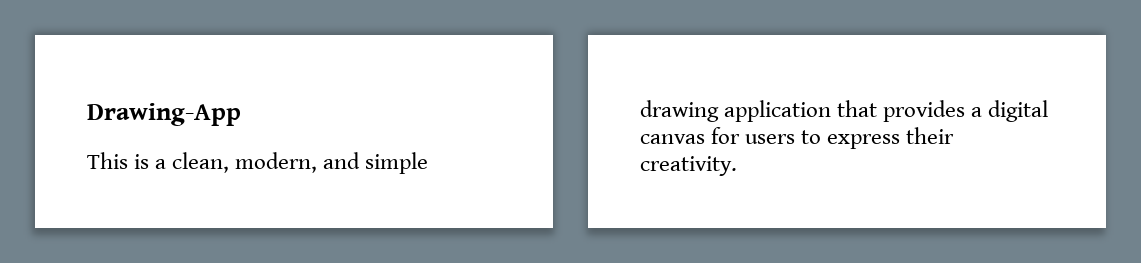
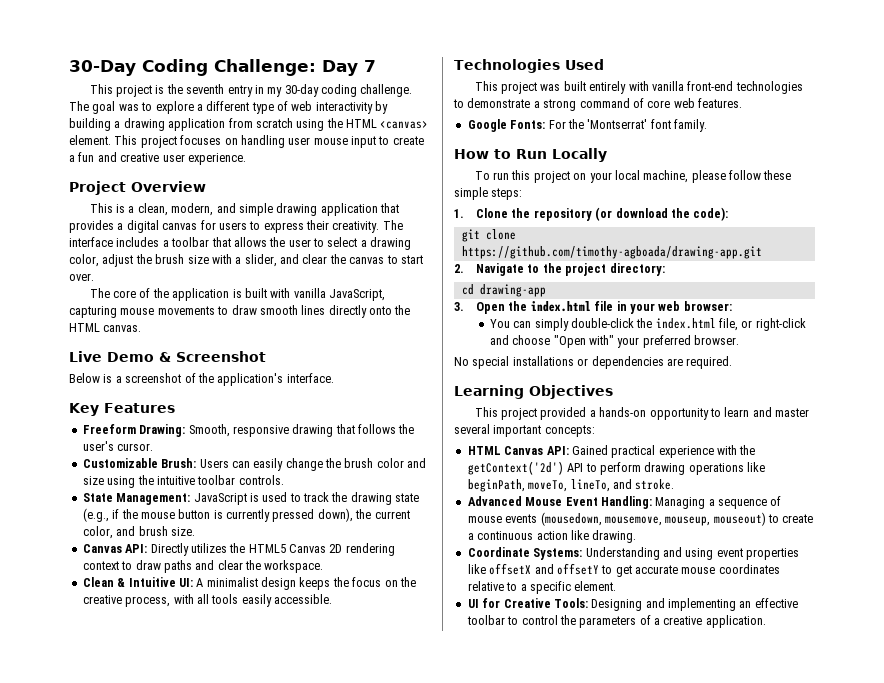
- Drawing-App
+ 30-Day Coding Challenge: Day 7
+ This project is the seventh entry in my 30-day coding challenge. The goal was to explore a different type of web interactivity by building a drawing application from scratch using the HTML <canvas> element. This project focuses on handling user mouse input to create a fun and creative user experience.
+ Project Overview
+ The interface includes a toolbar that allows the user to select a drawing color, adjust the brush size with a slider, and clear the canvas to start over.
+ The core of the application is built with vanilla JavaScript, capturing mouse movements to draw smooth lines directly onto the HTML canvas.
+ Live Demo & Screenshot
+ Below is a screenshot of the application's interface.
+ Key Features
+ Freeform Drawing: Smooth, responsive drawing that follows the user's cursor.
+ Customizable Brush: Users can easily change the brush color and size using the intuitive toolbar controls.
+ State Management: JavaScript is used to track the drawing state (e.g., if the mouse button is currently pressed down), the current color, and brush size.
+ Canvas API: Directly utilizes the HTML5 Canvas 2D rendering context to draw paths and clear the workspace.
+ Clean & Intuitive UI: A minimalist design keeps the focus on the creative process, with all tools easily accessible.
+ Technologies Used
+ This project was built entirely with vanilla front-end technologies to demonstrate a strong command of core web features.
+ Google Fonts: For the 'Montserrat' font family.
+ How to Run Locally
+ To run this project on your local machine, please follow these simple steps:
+ 1. Clone the repository (or download the code):
+ git clone https://github.com/timothy-agboada/drawing-app.git
+ 2. Navigate to the project directory:
+ cd drawing-app
+ 3. Open the index.html file in your web browser:
+ You can simply double-click the index.html file, or right-click and choose "Open with" your preferred browser.
+ No special installations or dependencies are required.
+ Learning Objectives
+ This project provided a hands-on opportunity to learn and master several important concepts:
+ HTML Canvas API: Gained practical experience with the getContext('2d') API to perform drawing operations like beginPath, moveTo, lineTo, and stroke.
+ Advanced Mouse Event Handling: Managing a sequence of mouse events (mousedown, mousemove, mouseup, mouseout) to create a continuous action like drawing.
+ Coordinate Systems: Understanding and using event properties like offsetX and offsetY to get accurate mouse coordinates relative to a specific element.
+ UI for Creative Tools: Designing and implementing an effective toolbar to control the parameters of a creative application.

